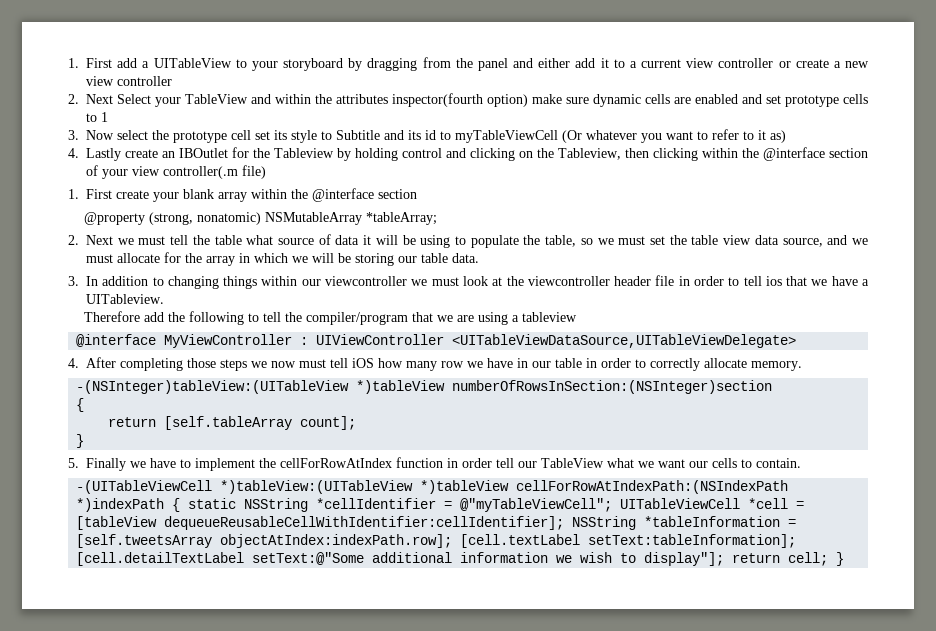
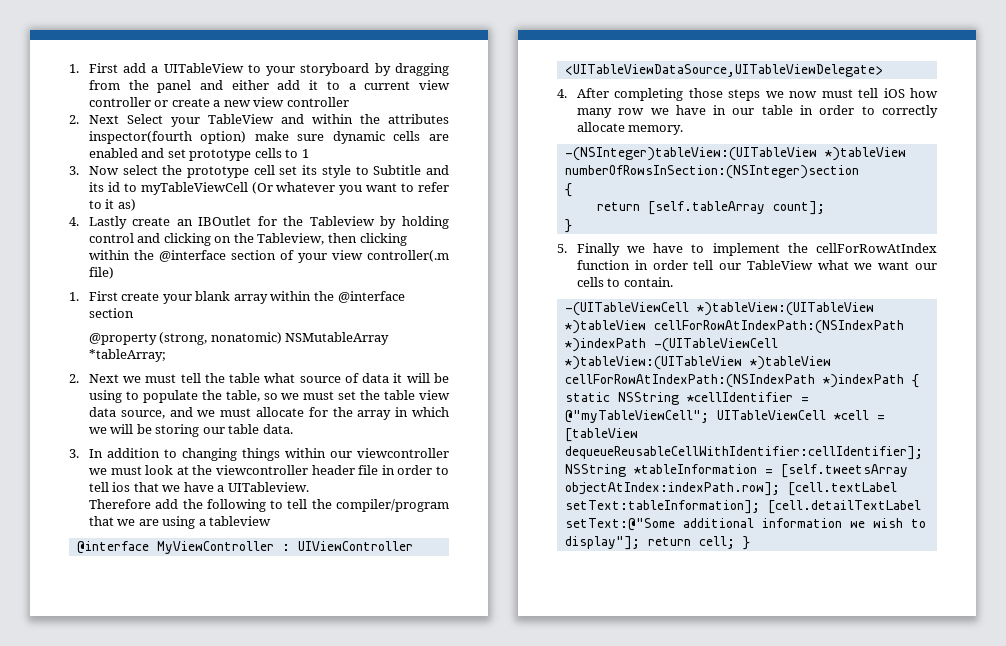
- -(UITableViewCell *)tableView:(UITableView *)tableView cellForRowAtIndexPath:(NSIndexPath *)indexPath { static NSString *cellIdentifier = @"myTableViewCell"; UITableViewCell *cell = [tableView dequeueReusableCellWithIdentifier:cellIdentifier]; NSString *tableInformation = [self.tweetsArray objectAtIndex:indexPath.row]; [cell.textLabel setText:tableInformation]; [cell.detailTextLabel setText:@"Some additional information we wish to display"]; return cell; }
+ -(UITableViewCell *)tableView:(UITableView *)tableView cellForRowAtIndexPath:(NSIndexPath *)indexPath -(UITableViewCell *)tableView:(UITableView *)tableView cellForRowAtIndexPath:(NSIndexPath *)indexPath { static NSString *cellIdentifier = @"myTableViewCell"; UITableViewCell *cell = [tableView dequeueReusableCellWithIdentifier:cellIdentifier]; NSString *tableInformation = [self.tweetsArray objectAtIndex:indexPath.row]; [cell.textLabel setText:tableInformation]; [cell.detailTextLabel setText:@"Some additional information we wish to display"]; return cell; }

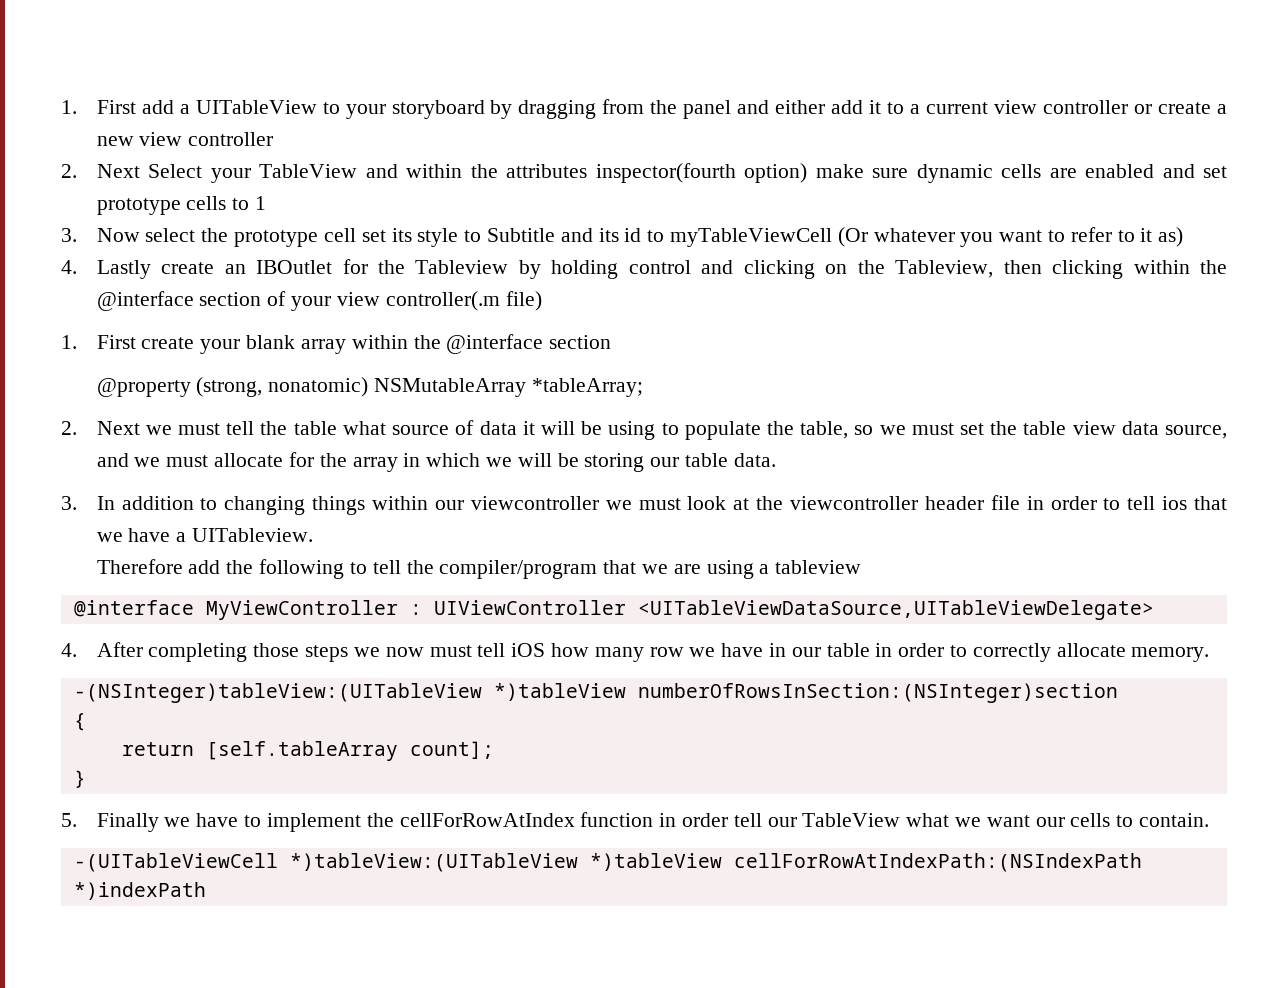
- -(UITableViewCell *)tableView:(UITableView *)tableView cellForRowAtIndexPath:(NSIndexPath *)indexPath -(UITableViewCell *)tableView:(UITableView *)tableView cellForRowAtIndexPath:(NSIndexPath *)indexPath { static NSString *cellIdentifier = @"myTableViewCell"; UITableViewCell *cell = [tableView dequeueReusableCellWithIdentifier:cellIdentifier]; NSString *tableInformation = [self.tweetsArray objectAtIndex:indexPath.row]; [cell.textLabel setText:tableInformation]; [cell.detailTextLabel setText:@"Some additional information we wish to display"]; return cell; }
+ -(UITableViewCell *)tableView:(UITableView *)tableView cellForRowAtIndexPath:(NSIndexPath *)indexPath

